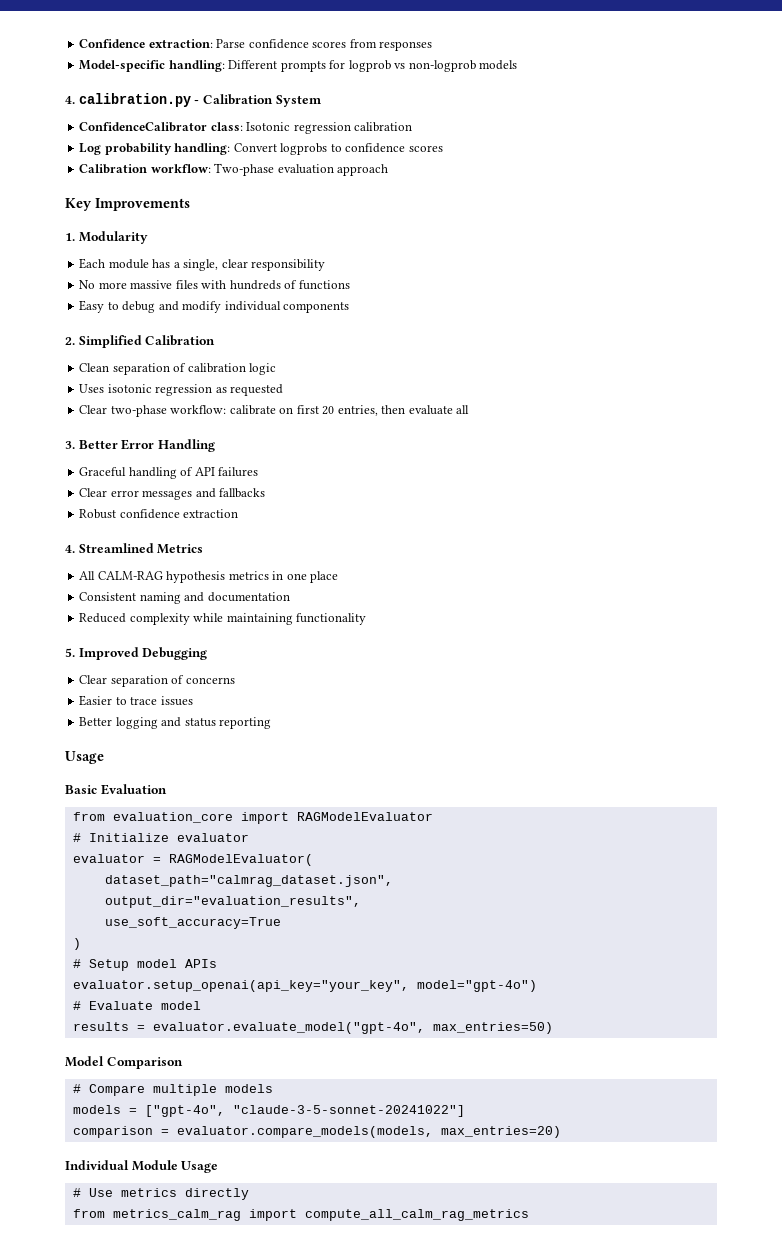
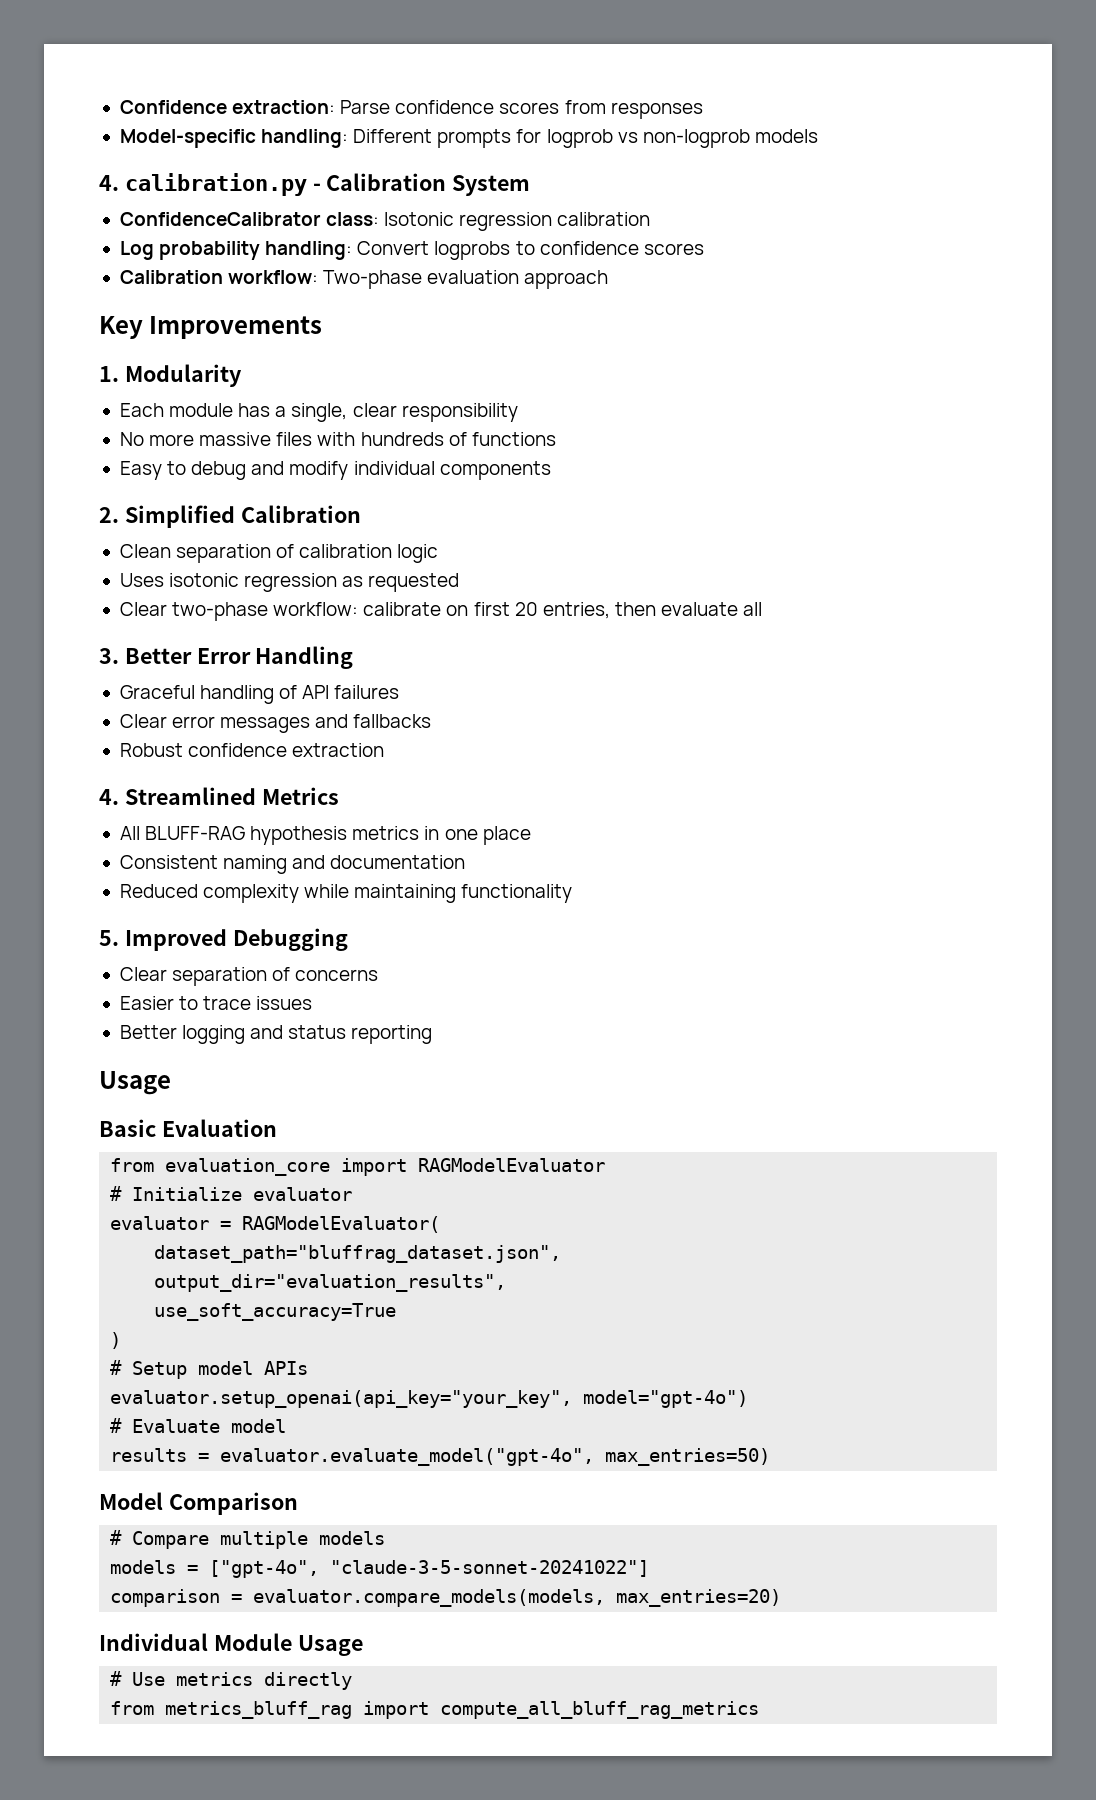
- All CALM-RAG hypothesis metrics in one place
+ All BLUFF-RAG hypothesis metrics in one place
- dataset_path="calmrag_dataset.json",
+ dataset_path="bluffrag_dataset.json",
- from metrics_calm_rag import compute_all_calm_rag_metrics
+ from metrics_bluff_rag import compute_all_bluff_rag_metrics

